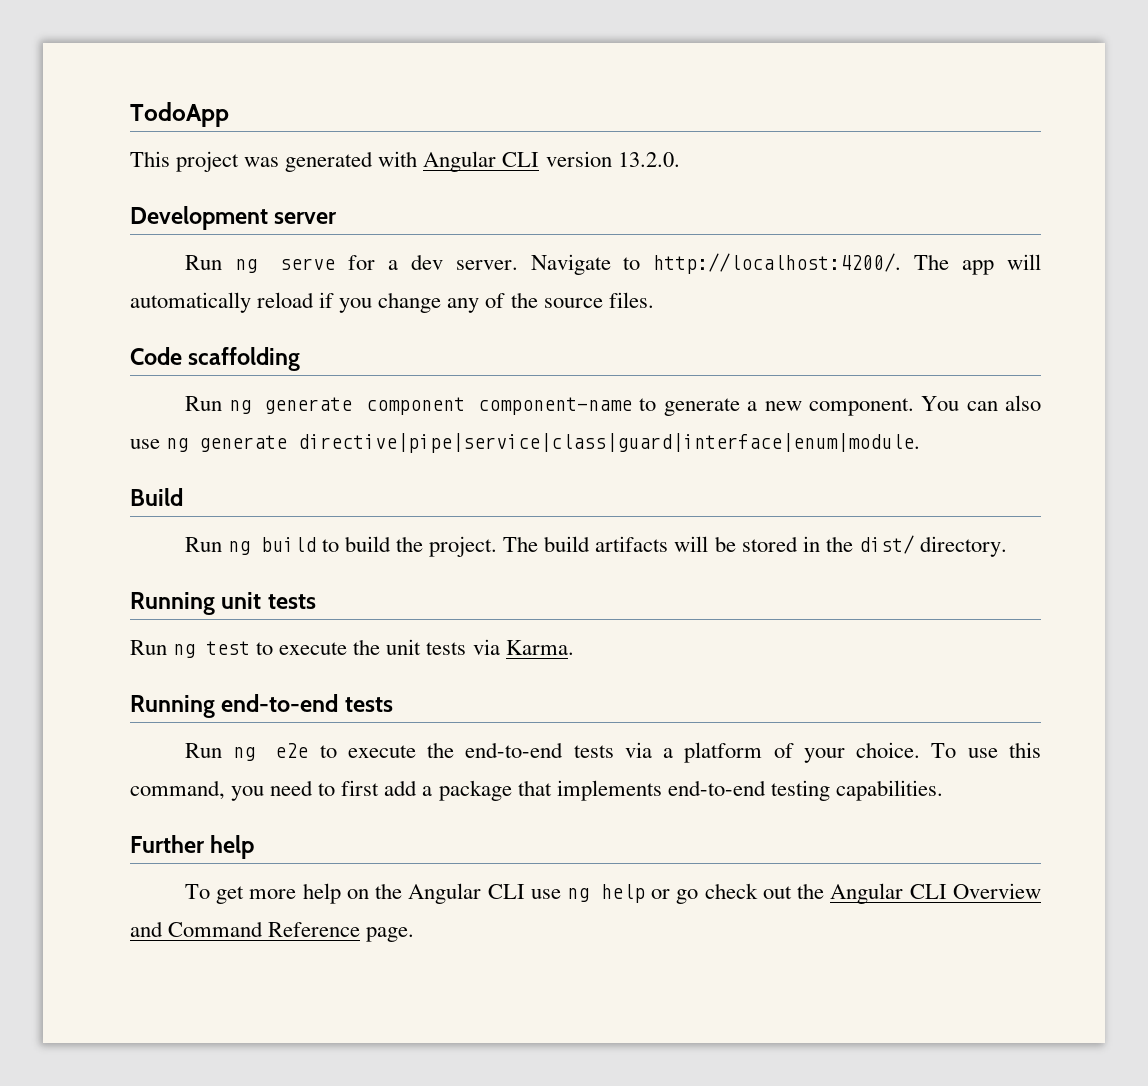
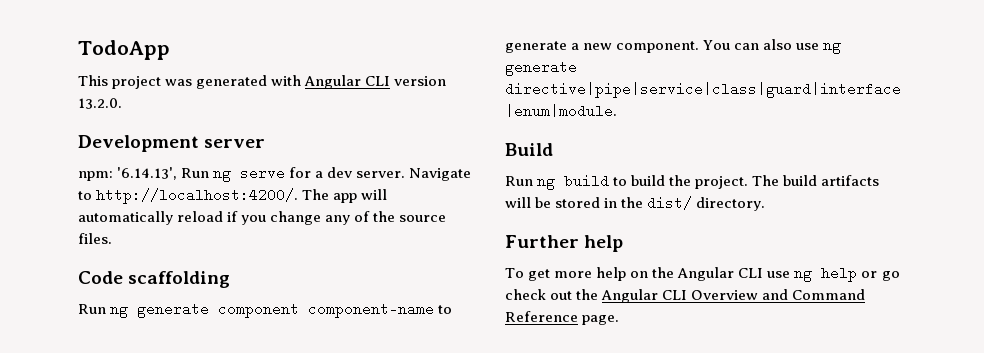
- Run ng serve for a dev server.
+ npm: '6.14.13', Run ng serve for a dev server.
- Running unit tests
- Run ng test to execute the unit tests via Karma.
- Running end-to-end tests
- Run ng e2e to execute the end-to-end tests via a platform of your choice. To use this command, you need to first add a package that implements end-to-end testing capabilities.

